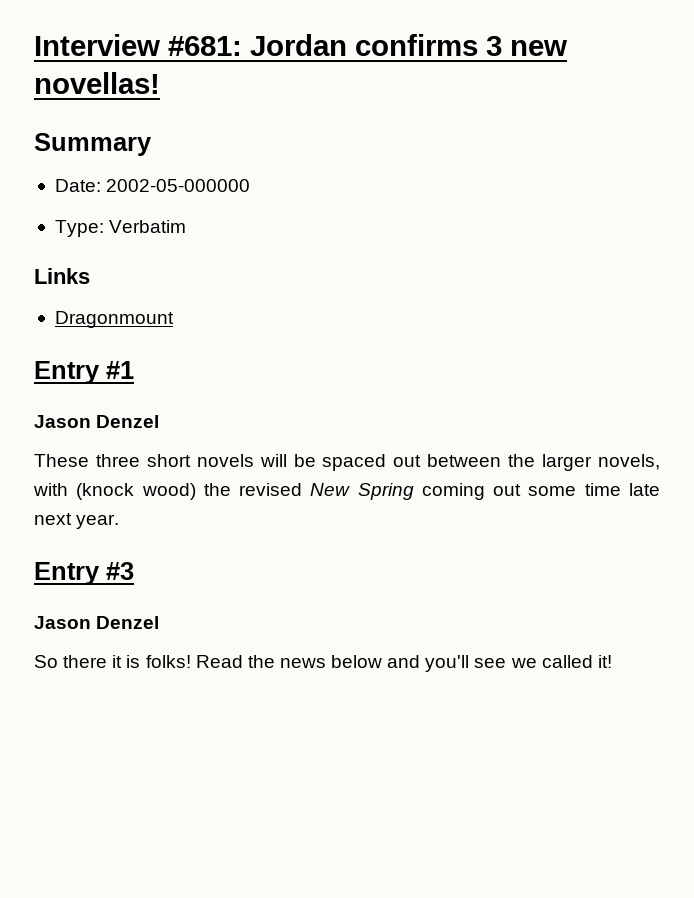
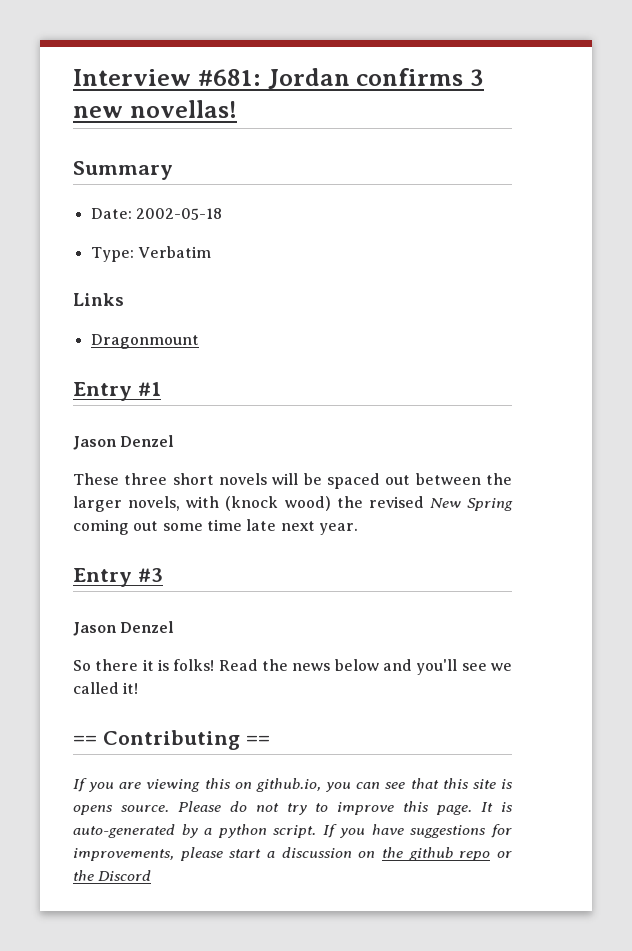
- Date: 2002-05-000000
+ Date: 2002-05-18
+ == Contributing ==
+ If you are viewing this on github.io, you can see that this site is opens source. Please do not try to improve this page. It is auto-generated by a python script. If you have suggestions for improvements, please start a discussion on the github repo or the Discord

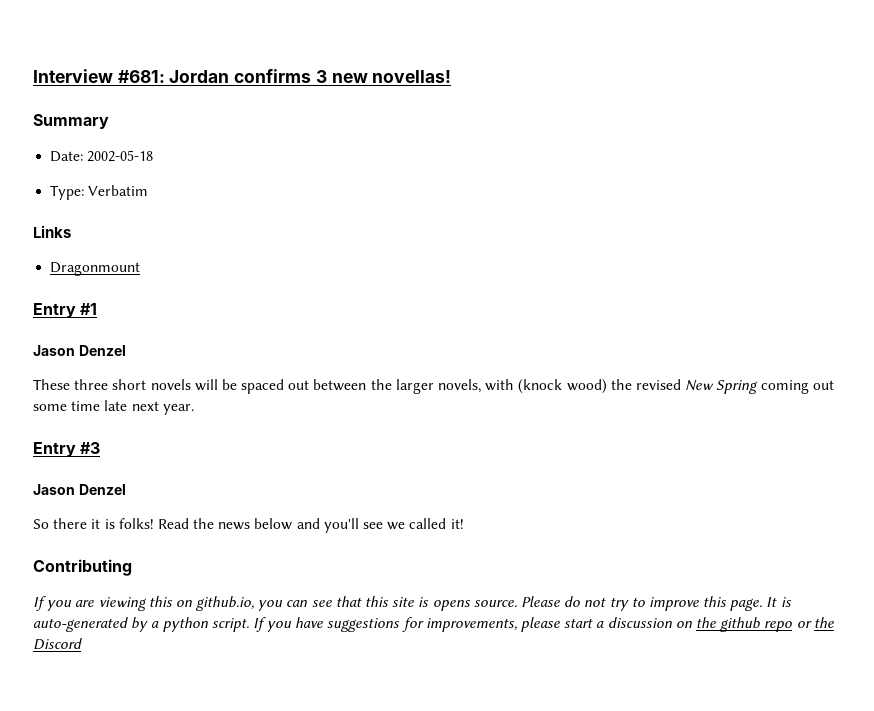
- == Contributing ==
+ Contributing

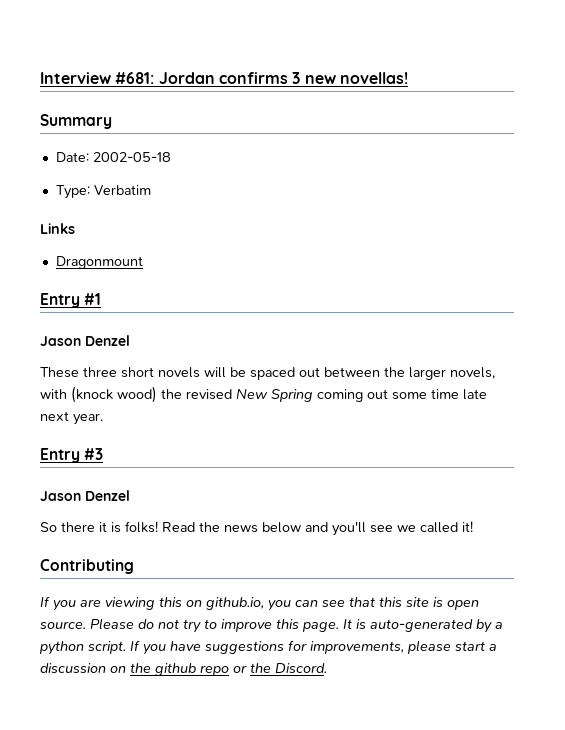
- If you are viewing this on github.io, you can see that this site is opens source.
+ If you are viewing this on github.io, you can see that this site is open source.
- If you have suggestions for improvements, please start a discussion on the github repo or the Discord
+ If you have suggestions for improvements, please start a discussion on the github repo or the Discord.

